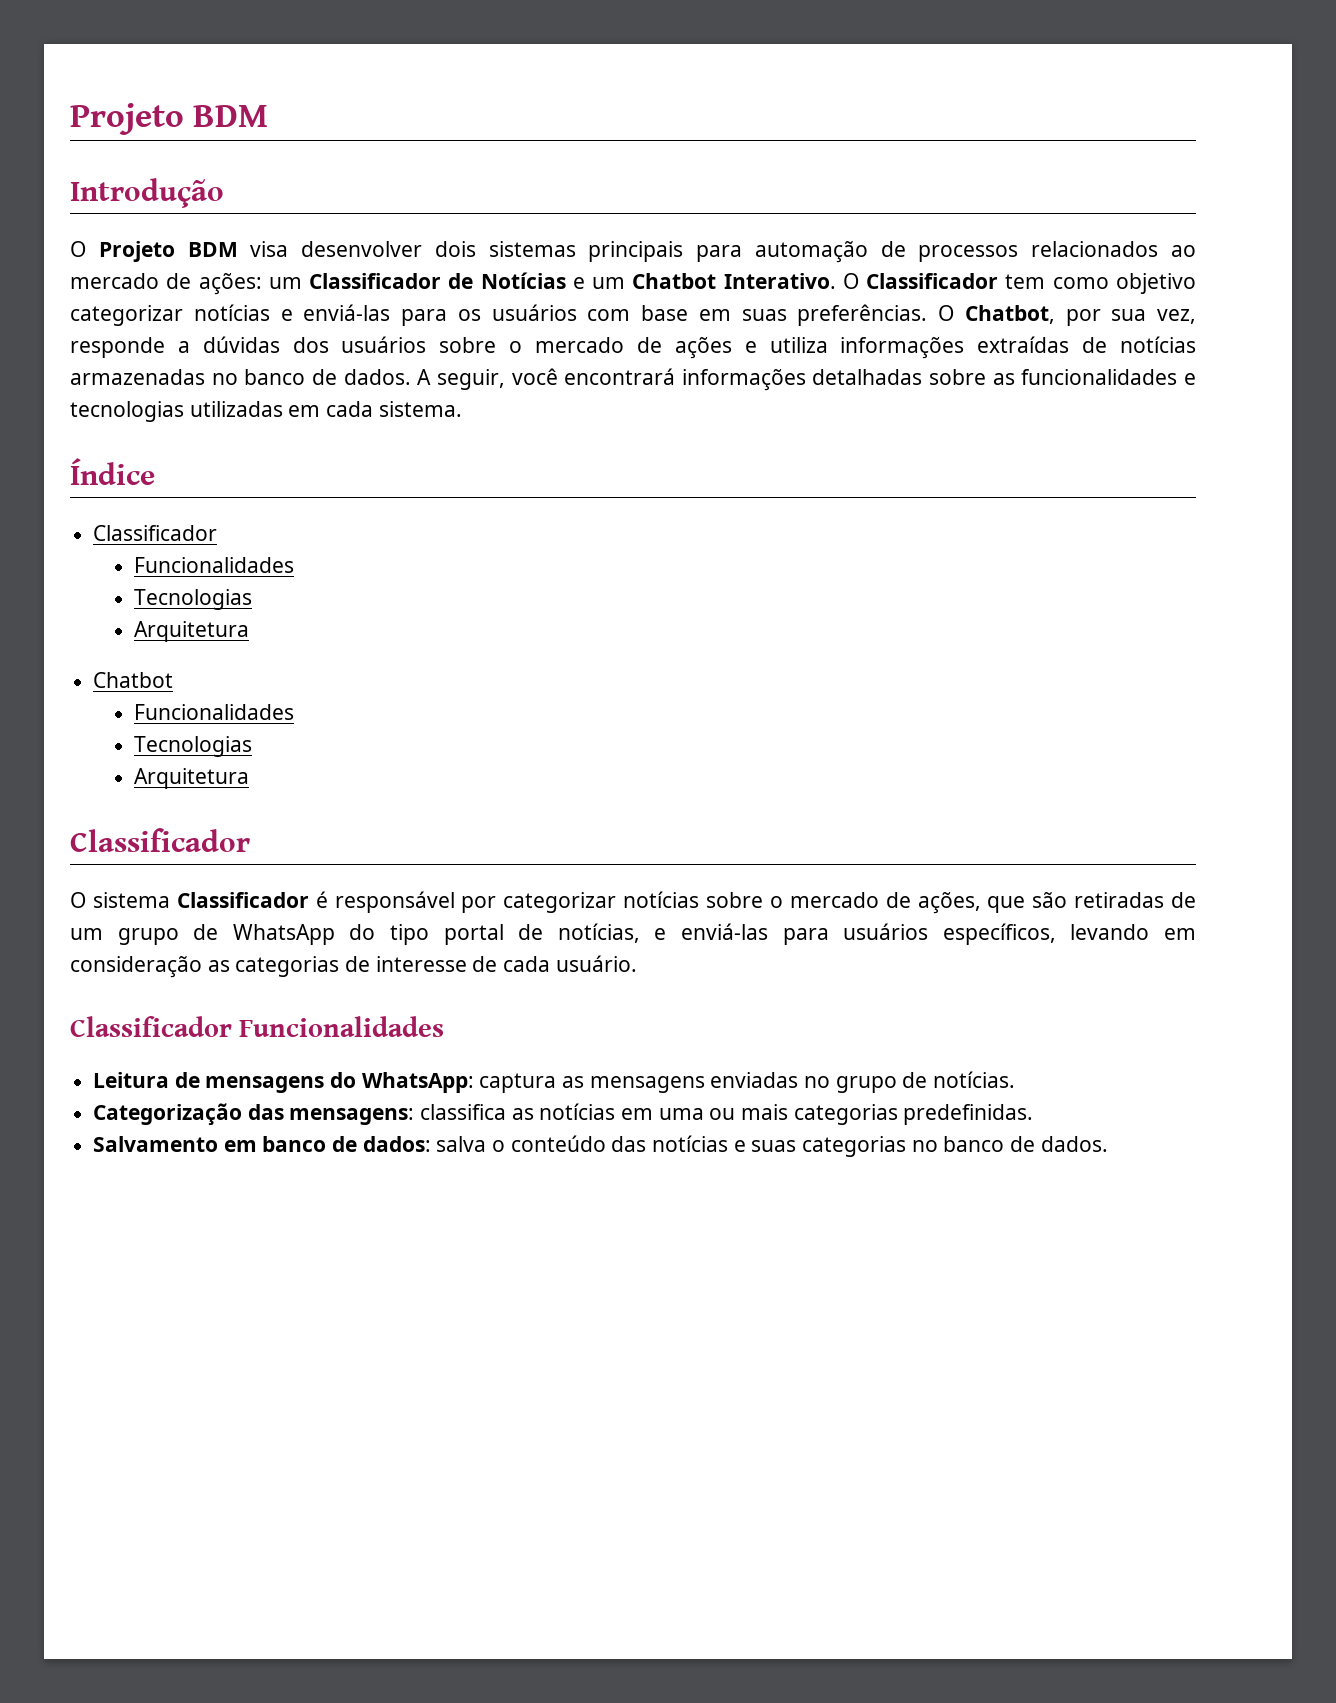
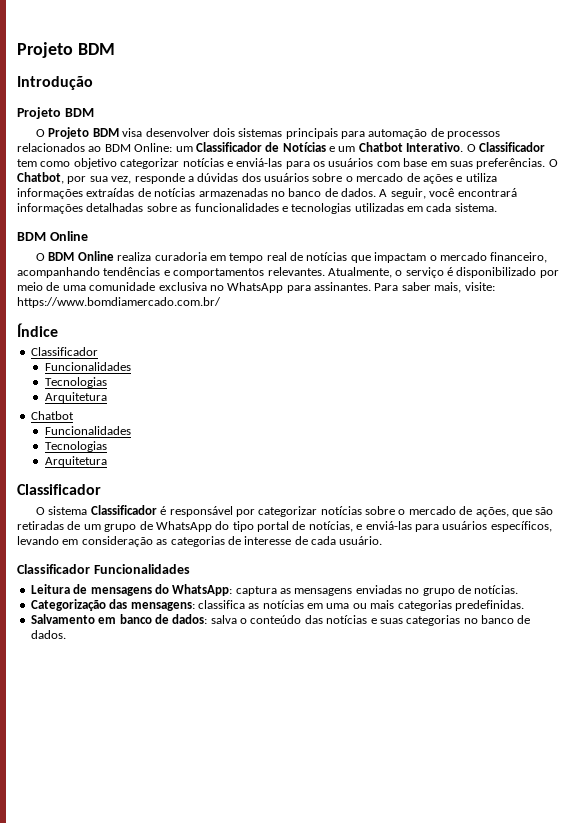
  Introdução
+ Projeto BDM
- O Projeto BDM visa desenvolver dois sistemas principais para automação de processos relacionados ao mercado de ações: um Classificador de Notícias e um Chatbot Interativo.
+ O Projeto BDM visa desenvolver dois sistemas principais para automação de processos relacionados ao BDM Online: um Classificador de Notícias e um Chatbot Interativo.
  A seguir, você encontrará informações detalhadas sobre as funcionalidades e tecnologias utilizadas em cada sistema.
+ BDM Online
+ O BDM Online realiza curadoria em tempo real de notícias que impactam o mercado financeiro, acompanhando tendências e comportamentos relevantes. Atualmente, o serviço é disponibilizado por meio de uma comunidade exclusiva no WhatsApp para assinantes. Para saber mais, visite: https://www.bomdiamercado.com.br/

